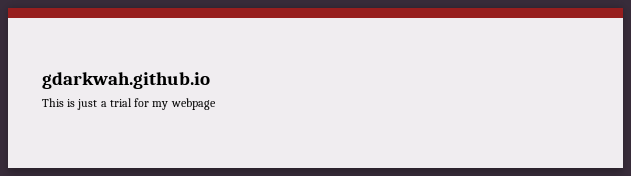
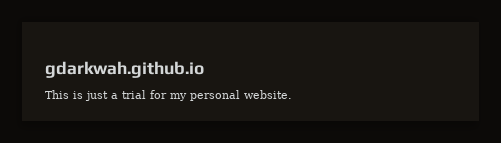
- This is just a trial for my webpage
+ This is just a trial for my personal website.

